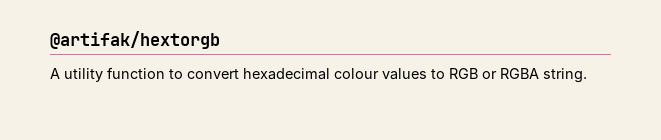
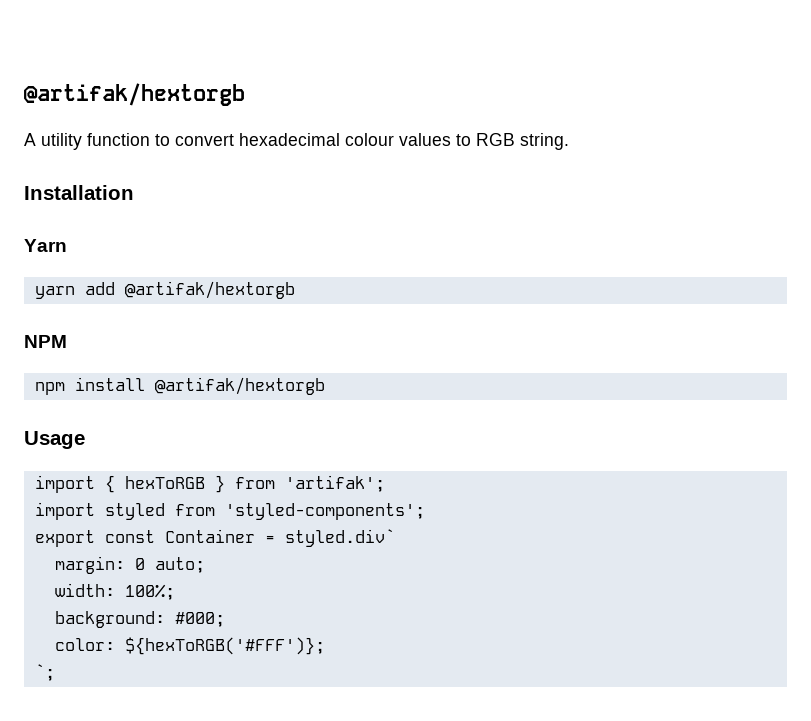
- A utility function to convert hexadecimal colour values to RGB or RGBA string.
+ A utility function to convert hexadecimal colour values to RGB string.
+ Installation
+ Yarn
+ yarn add @artifak/hextorgb
+ NPM
+ npm install @artifak/hextorgb
+ Usage
+ import { hexToRGB } from 'artifak';
+ import styled from 'styled-components';
+ export const Container = styled.div`
+ margin: 0 auto;
+ width: 100%;
+ background: #000;
+ color: ${hexToRGB('#FFF')};
+ `;

